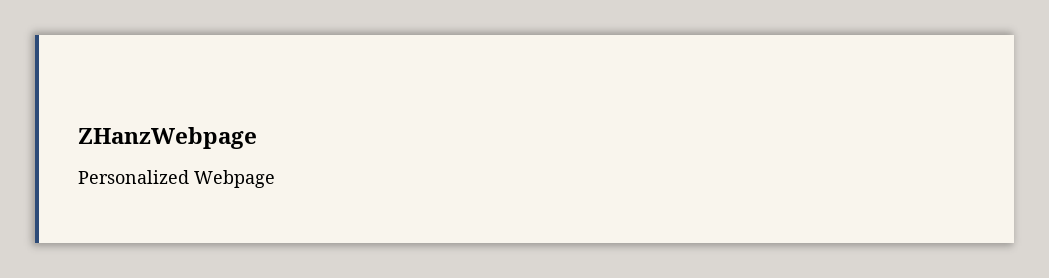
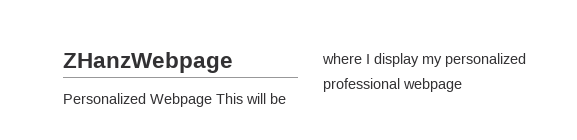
- Personalized Webpage
+ Personalized Webpage This will be where I display my personalized professional webpage

